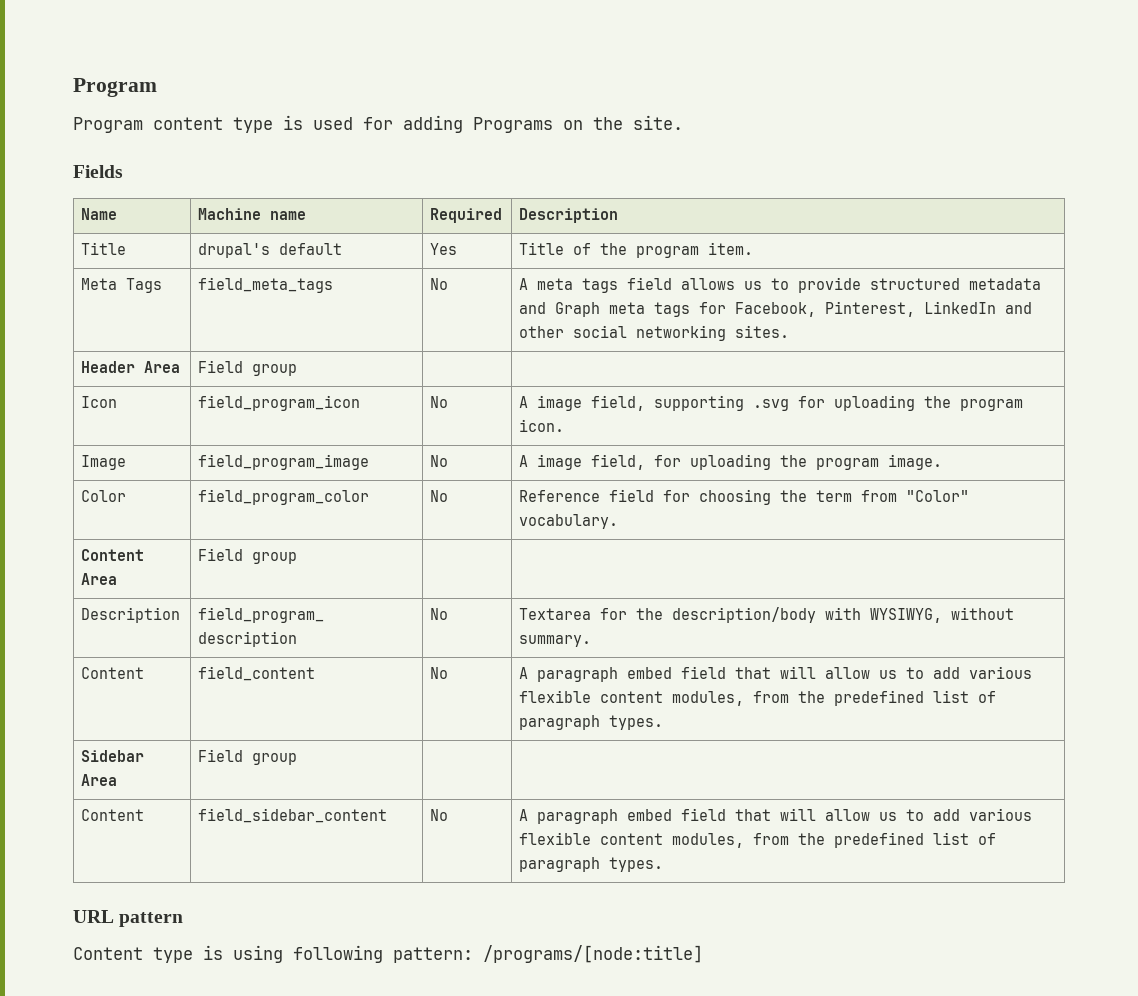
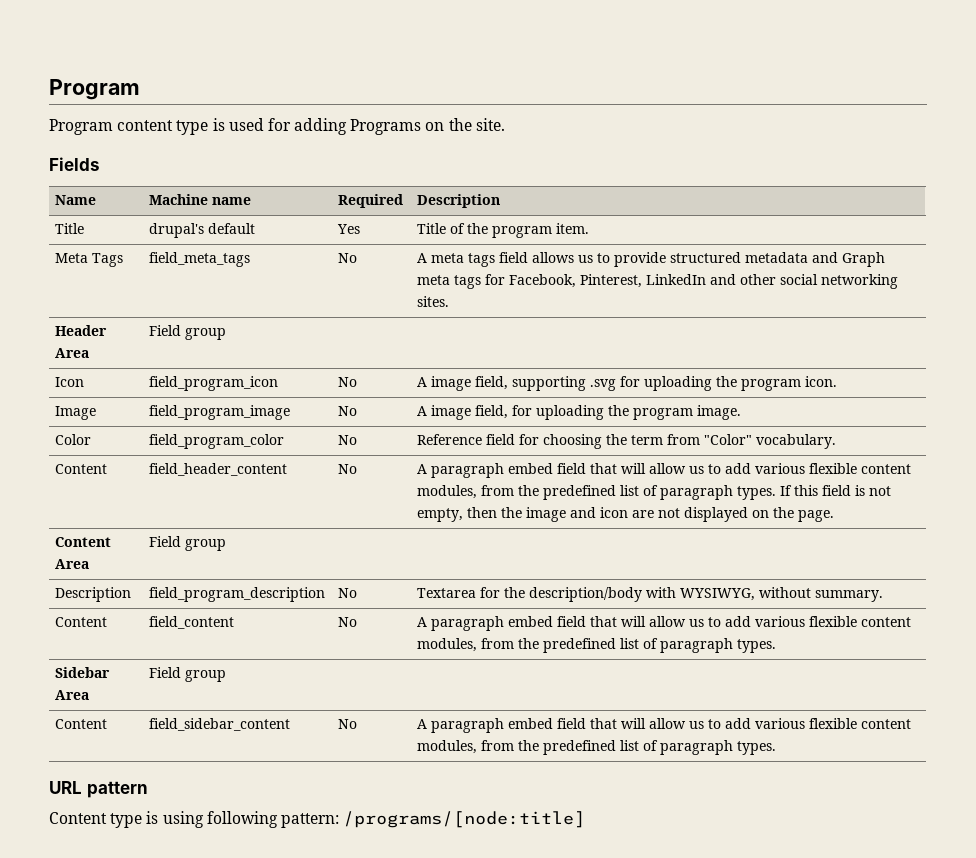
+ Content | field_header_content | No | A paragraph embed field that will allow us to add various flexible content modules, from the predefined list of paragraph types. If this field is not empty, then the image and icon are not displayed on the page.

